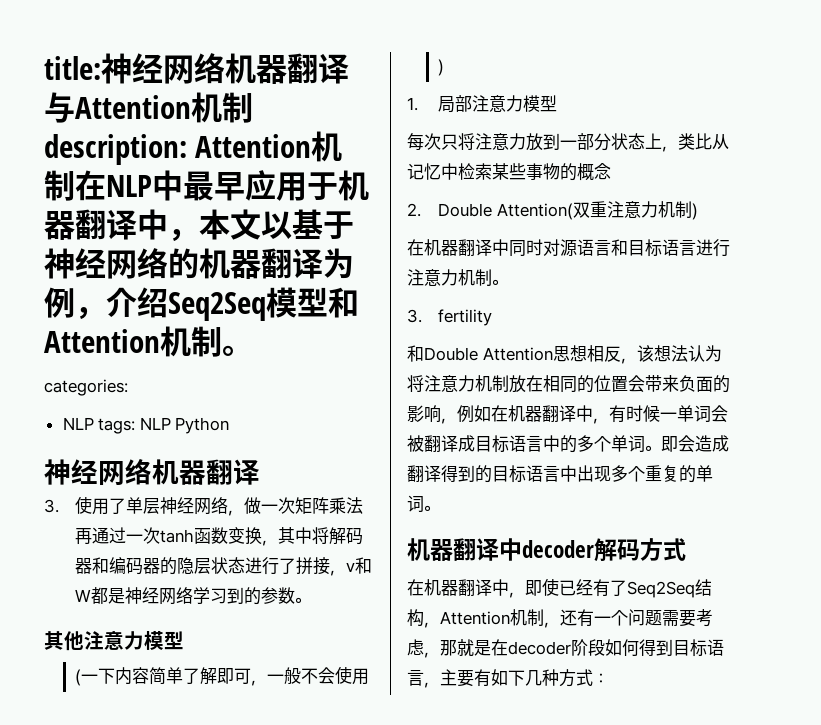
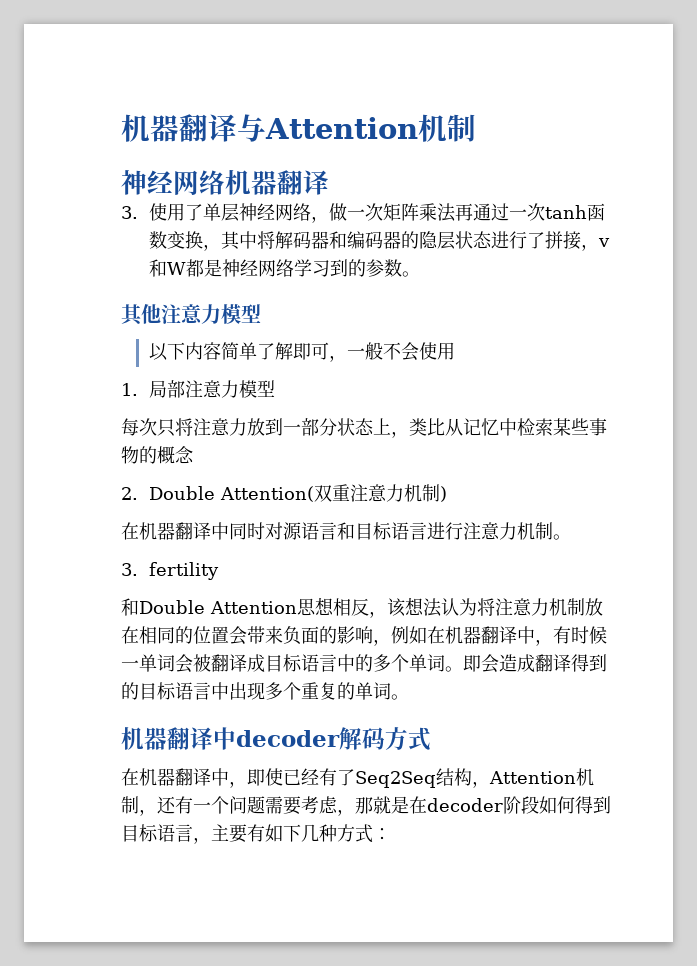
- title:神经网络机器翻译与Attention机制description: Attention机制在NLP中最早应用于机器翻译中，本文以基于神经网络的机器翻译为例，介绍Seq2Seq模型和Attention机制。
- categories:
- NLP tags: NLP Python
+ 机器翻译与Attention机制
- (一下内容简单了解即可，一般不会使用)
+ 以下内容简单了解即可，一般不会使用

